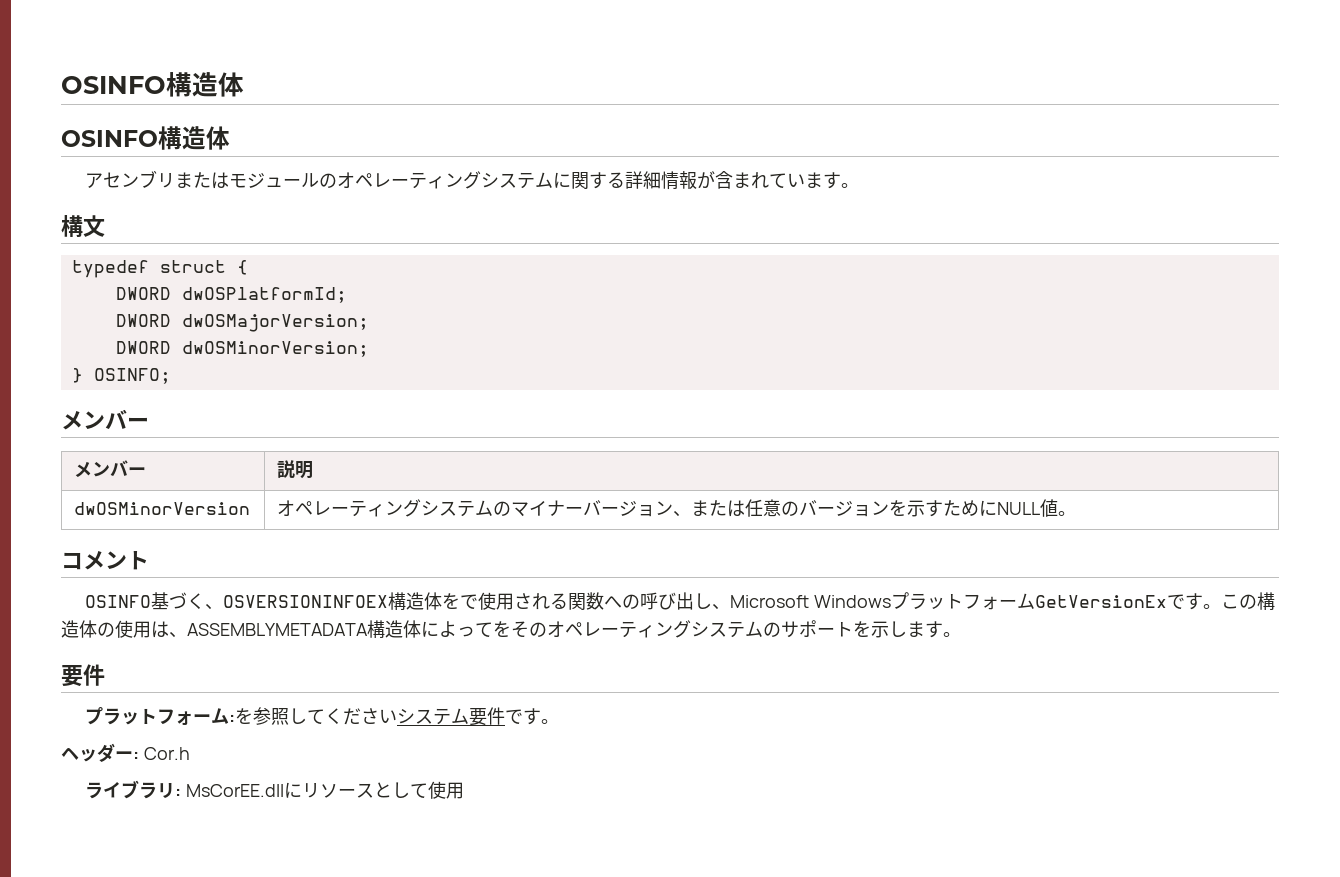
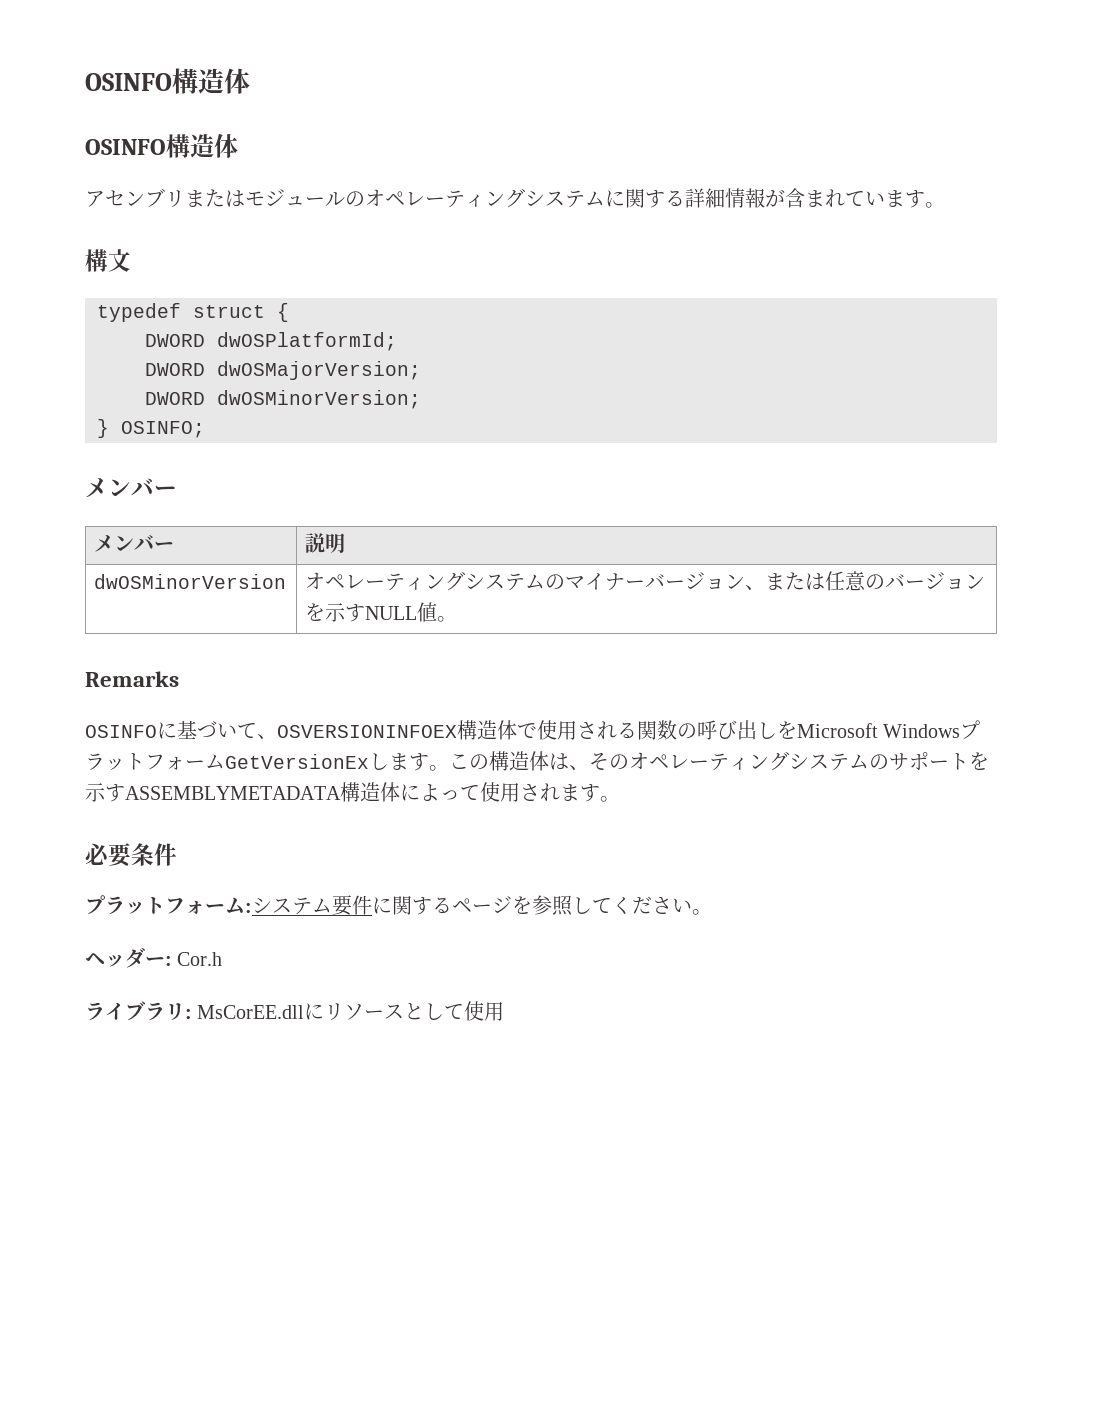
- dwOSMinorVersion | オペレーティングシステムのマイナーバージョン、または任意のバージョンを示すためにNULL値。
+ dwOSMinorVersion | オペレーティングシステムのマイナーバージョン、または任意のバージョンを示すNULL値。
- コメント
- OSINFO基づく、OSVERSIONINFOEX構造体をで使用される関数への呼び出し、Microsoft WindowsプラットフォームGetVersionExです。
+ Remarks
+ OSINFOに基づいて、OSVERSIONINFOEX構造体で使用される関数の呼び出しをMicrosoft WindowsプラットフォームGetVersionExします。
- この構造体の使用は、ASSEMBLYMETADATA構造体によってをそのオペレーティングシステムのサポートを示します。
- 要件
+ この構造体は、そのオペレーティングシステムのサポートを示すASSEMBLYMETADATA構造体によって使用されます。
+ 必要条件
- プラットフォーム:を参照してくださいシステム要件です。
+ プラットフォーム:システム要件に関するページを参照してください。

